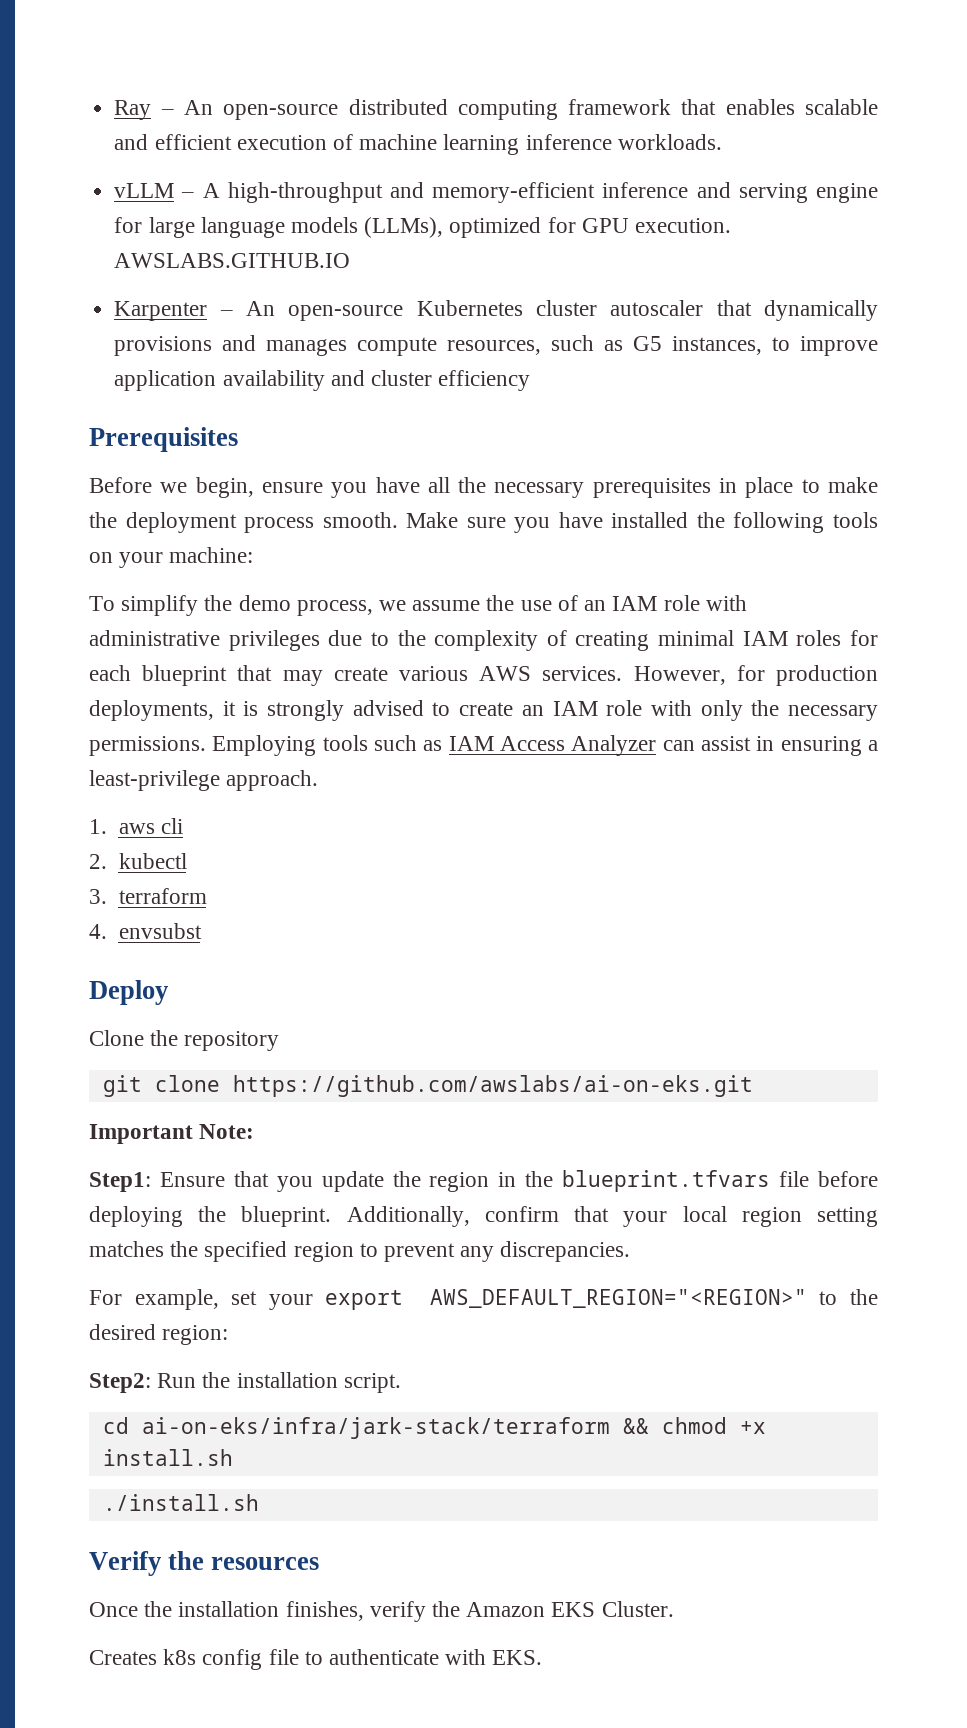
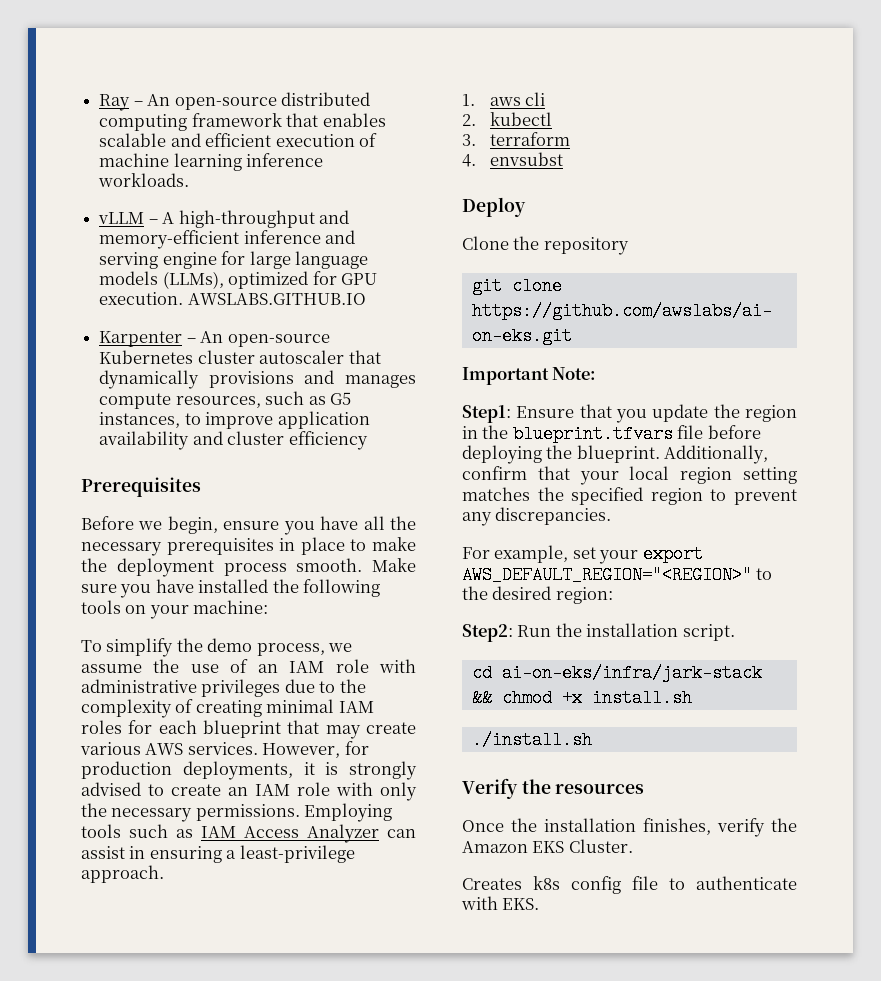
- cd ai-on-eks/infra/jark-stack/terraform && chmod +x install.sh
+ cd ai-on-eks/infra/jark-stack && chmod +x install.sh

